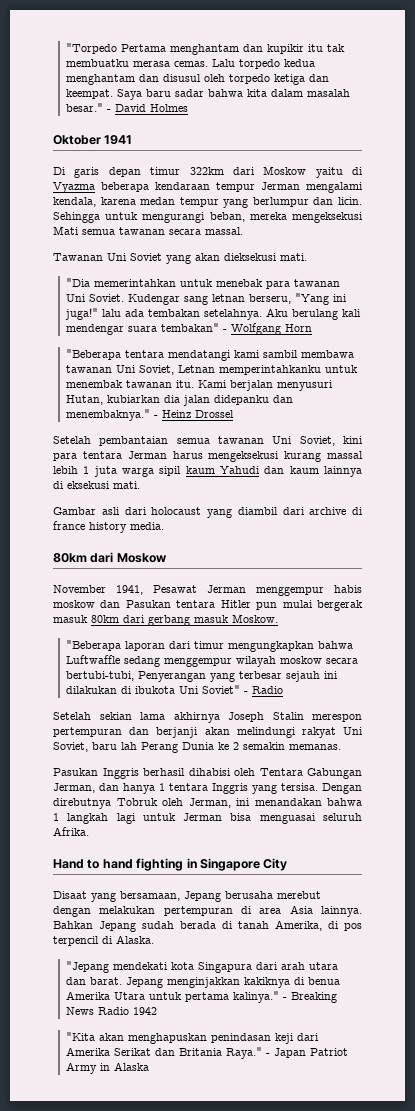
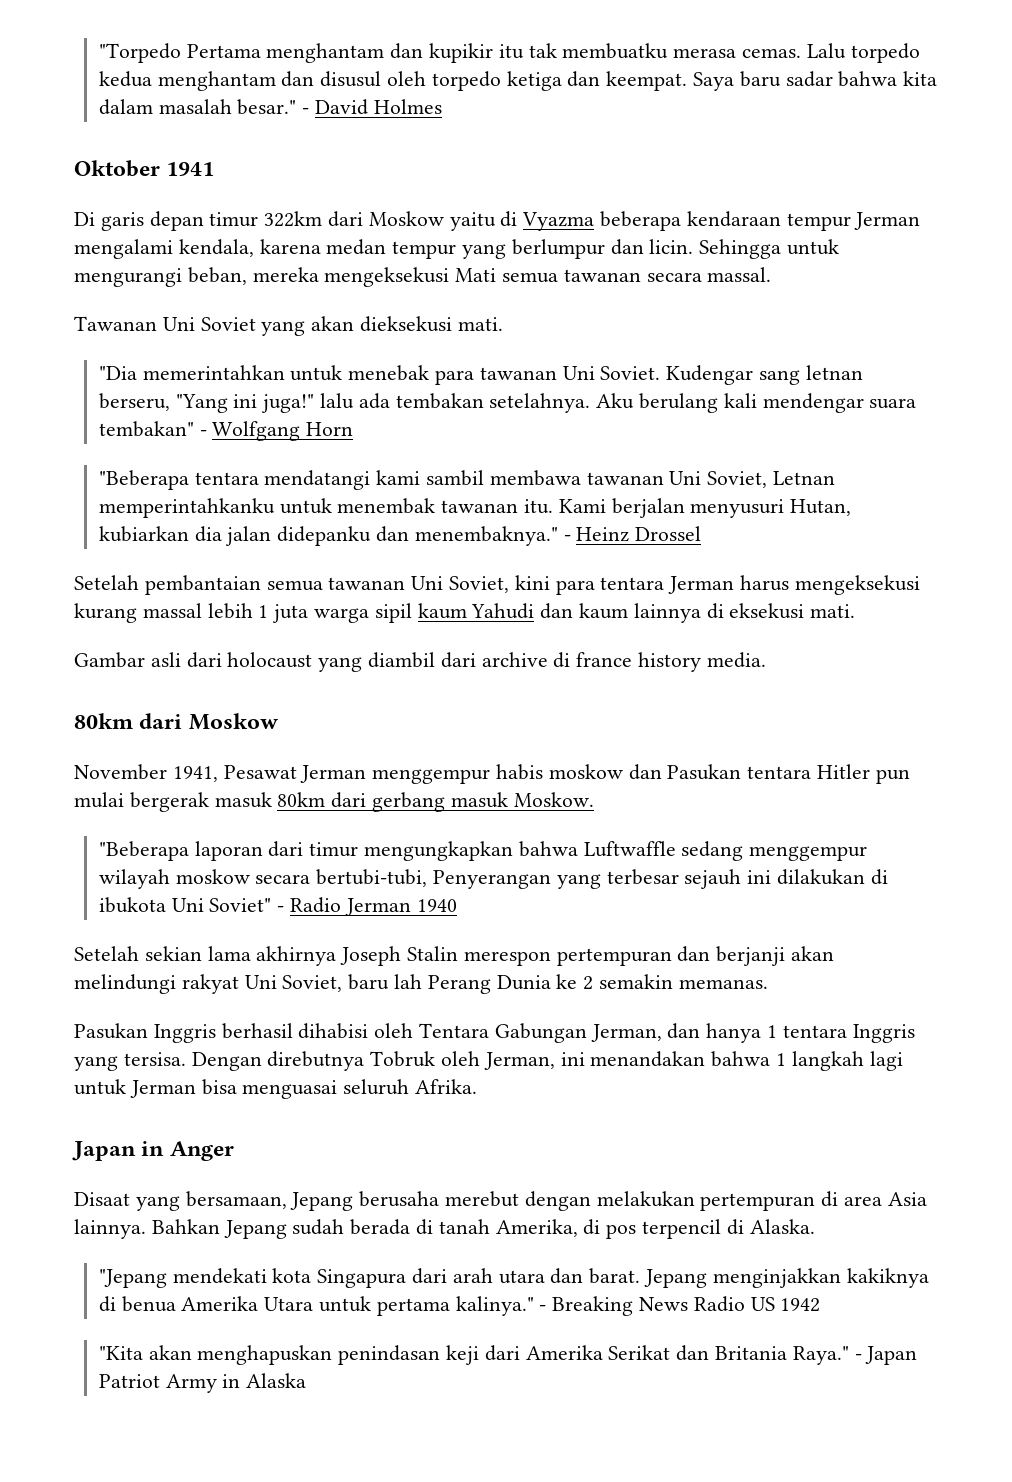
- "Beberapa laporan dari timur mengungkapkan bahwa Luftwaffle sedang menggempur wilayah moskow secara bertubi-tubi, Penyerangan yang terbesar sejauh ini dilakukan di ibukota Uni Soviet" - Radio
+ "Beberapa laporan dari timur mengungkapkan bahwa Luftwaffle sedang menggempur wilayah moskow secara bertubi-tubi, Penyerangan yang terbesar sejauh ini dilakukan di ibukota Uni Soviet" - Radio Jerman 1940
- Hand to hand fighting in Singapore City
+ Japan in Anger
- - Breaking News Radio 1942
+ - Breaking News Radio US 1942

